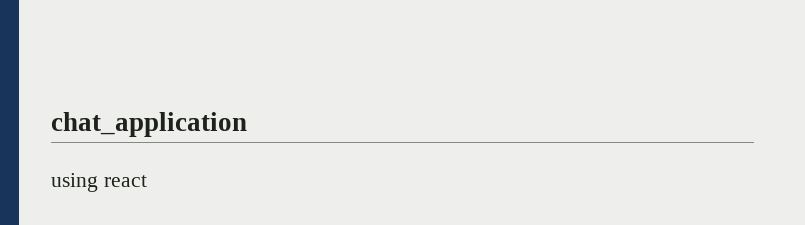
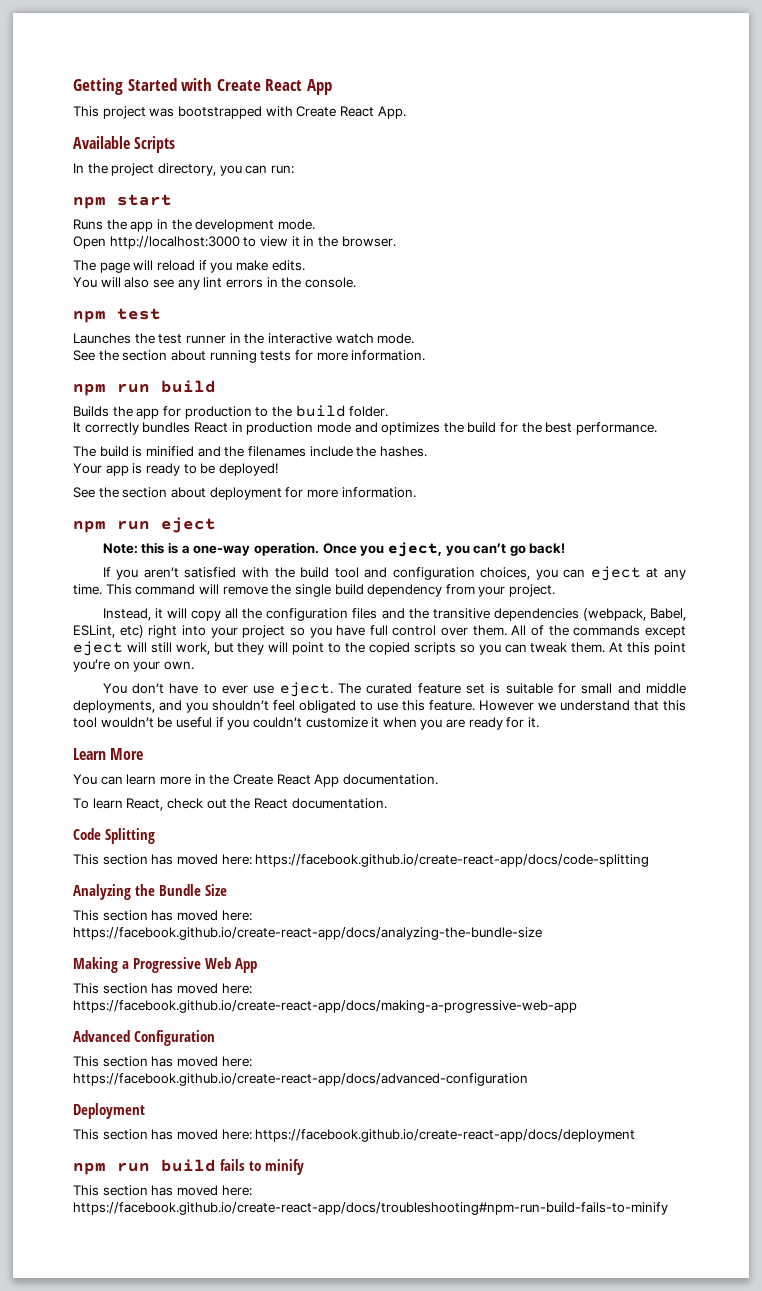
- chat_application
- using react
+ Getting Started with Create React App
+ This project was bootstrapped with Create React App.
+ Available Scripts
+ In the project directory, you can run:
+ npm start
+ Runs the app in the development mode.
+ Open http://localhost:3000 to view it in the browser.
+ The page will reload if you make edits.
+ You will also see any lint errors in the console.
+ npm test
+ Launches the test runner in the interactive watch mode.
+ See the section about running tests for more information.
+ npm run build
+ Builds the app for production to the build folder.
+ It correctly bundles React in production mode and optimizes the build for the best performance.
+ The build is minified and the filenames include the hashes.
+ Your app is ready to be deployed!
+ See the section about deployment for more information.
+ npm run eject
+ Note: this is a one-way operation. Once you eject, you can’t go back!
+ If you aren’t satisfied with the build tool and configuration choices, you can eject at any time. This command will remove the single build dependency from your project.
+ Instead, it will copy all the configuration files and the transitive dependencies (webpack, Babel, ESLint, etc) right into your project so you have full control over them. All of the commands except eject will still work, but they will point to the copied scripts so you can tweak them. At this point you’re on your own.
+ You don’t have to ever use eject. The curated feature set is suitable for small and middle deployments, and you shouldn’t feel obligated to use this feature. However we understand that this tool wouldn’t be useful if you couldn’t customize it when you are ready for it.
+ Learn More
+ You can learn more in the Create React App documentation.
+ To learn React, check out the React documentation.
+ Code Splitting
+ This section has moved here: https://facebook.github.io/create-react-app/docs/code-splitting
+ Analyzing the Bundle Size
+ This section has moved here: https://facebook.github.io/create-react-app/docs/analyzing-the-bundle-size
+ Making a Progressive Web App
+ This section has moved here: https://facebook.github.io/create-react-app/docs/making-a-progressive-web-app
+ Advanced Configuration
+ This section has moved here: https://facebook.github.io/create-react-app/docs/advanced-configuration
+ Deployment
+ This section has moved here: https://facebook.github.io/create-react-app/docs/deployment
+ npm run build fails to minify
+ This section has moved here: https://facebook.github.io/create-react-app/docs/troubleshooting#npm-run-build-fails-to-minify

